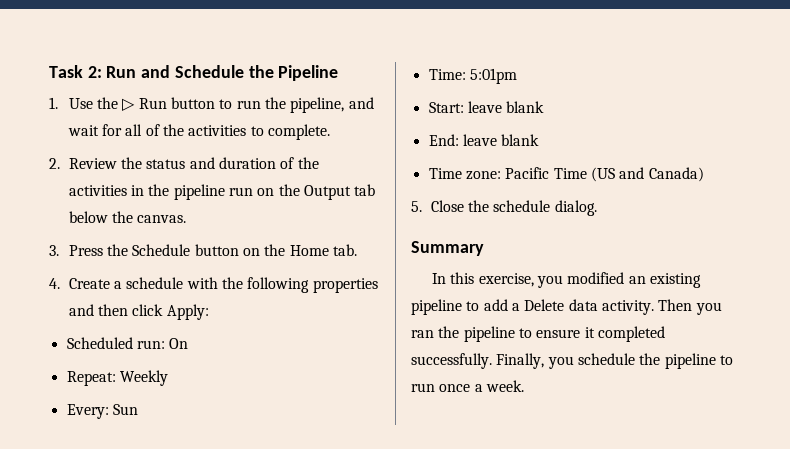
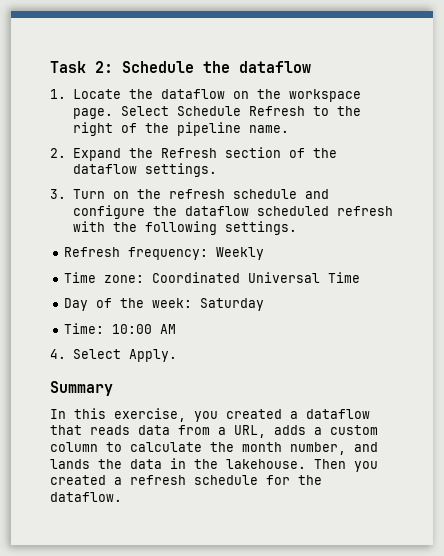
- Task 2: Run and Schedule the Pipeline
+ Task 2: Schedule the dataflow
- 1. Use the ▷ Run button to run the pipeline, and wait for all of the activities to complete.
- 2. Review the status and duration of the activities in the pipeline run on the Output tab below the canvas.
- 3. Press the Schedule button on the Home tab.
- 4. Create a schedule with the following properties and then click Apply:
- Scheduled run: On
- Repeat: Weekly
- Every: Sun
- Time: 5:01pm
- Start: leave blank
- End: leave blank
+ 1. Locate the dataflow on the workspace page. Select Schedule Refresh to the right of the pipeline name.
+ 2. Expand the Refresh section of the dataflow settings.
+ 3. Turn on the refresh schedule and configure the dataflow scheduled refresh with the following settings.
+ Refresh frequency: Weekly
- Time zone: Pacific Time (US and Canada)
- 5. Close the schedule dialog.
+ Time zone: Coordinated Universal Time
+ Day of the week: Saturday
+ Time: 10:00 AM
+ 4. Select Apply.
- In this exercise, you modified an existing pipeline to add a Delete data activity. Then you ran the pipeline to ensure it completed successfully. Finally, you schedule the pipeline to run once a week.
+ In this exercise, you created a dataflow that reads data from a URL, adds a custom column to calculate the month number, and lands the data in the lakehouse. Then you created a refresh schedule for the dataflow.

